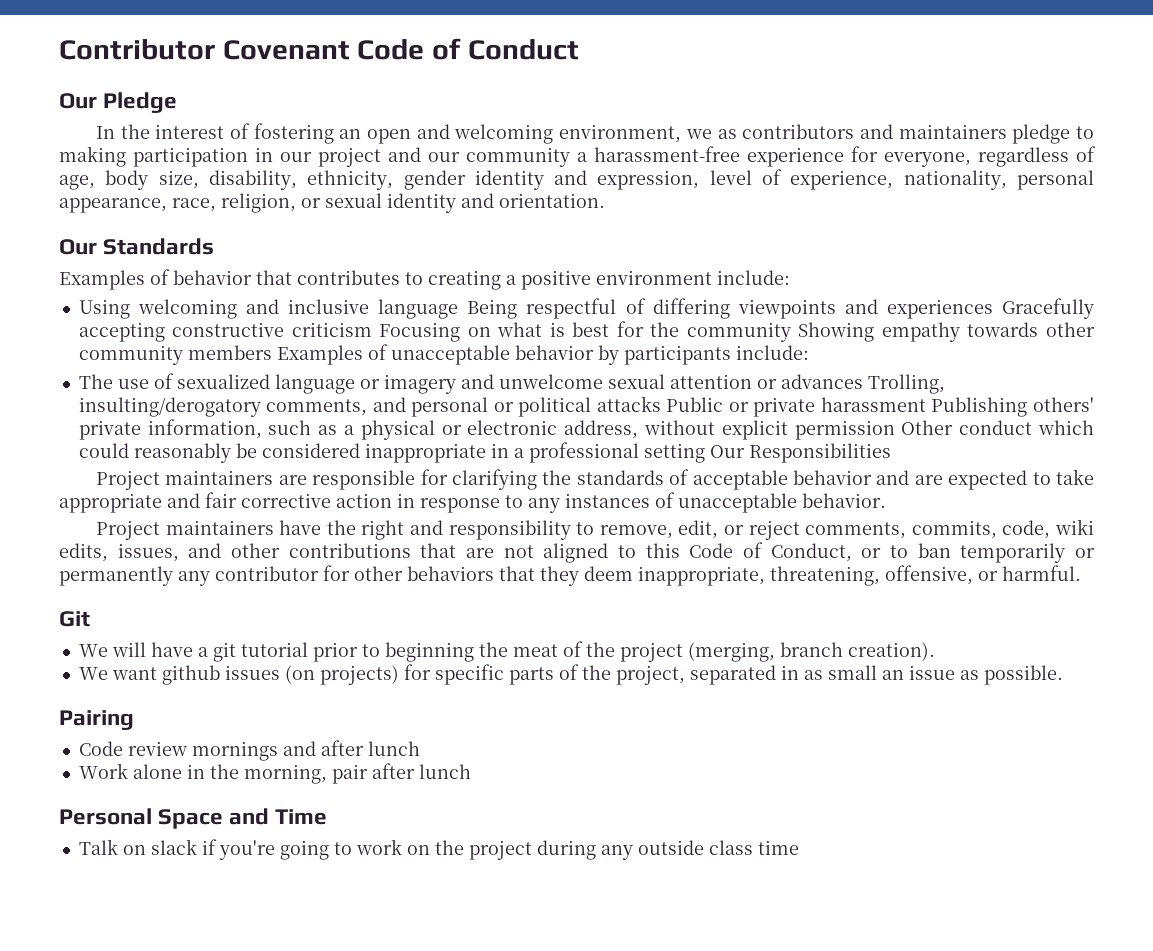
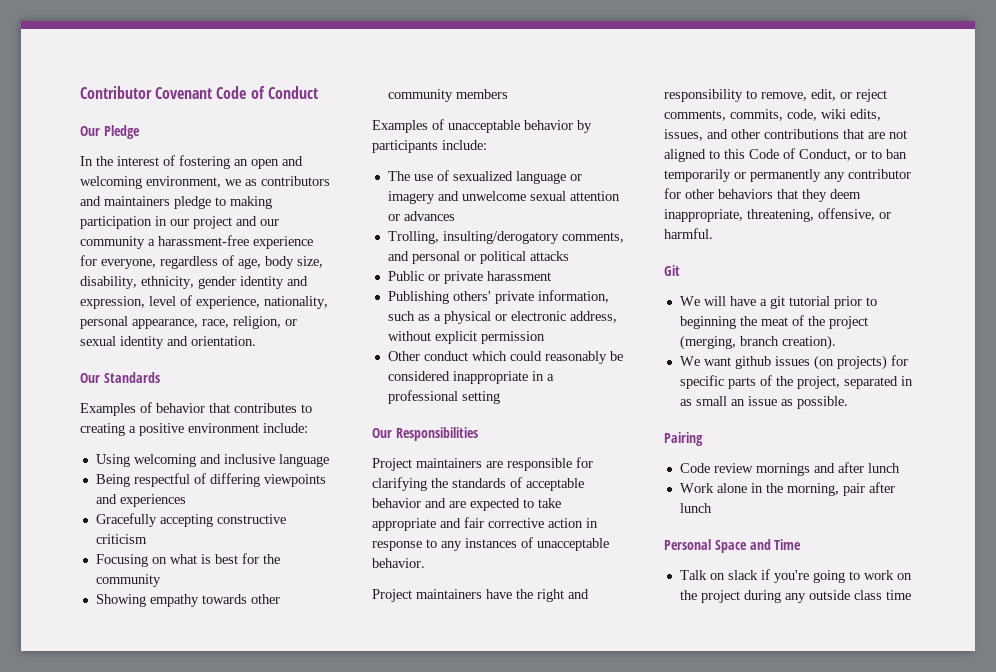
- Using welcoming and inclusive language Being respectful of differing viewpoints and experiences Gracefully accepting constructive criticism Focusing on what is best for the community Showing empathy towards other community members Examples of unacceptable behavior by participants include:
+ Using welcoming and inclusive language
+ Being respectful of differing viewpoints and experiences
+ Gracefully accepting constructive criticism
+ Focusing on what is best for the community
+ Showing empathy towards other community members
+ Examples of unacceptable behavior by participants include:
- The use of sexualized language or imagery and unwelcome sexual attention or advances Trolling, insulting/derogatory comments, and personal or political attacks Public or private harassment Publishing others' private information, such as a physical or electronic address, without explicit permission Other conduct which could reasonably be considered inappropriate in a professional setting Our Responsibilities
+ The use of sexualized language or imagery and unwelcome sexual attention or advances
+ Trolling, insulting/derogatory comments, and personal or political attacks
+ Public or private harassment
+ Publishing others' private information, such as a physical or electronic address, without explicit permission
+ Other conduct which could reasonably be considered inappropriate in a professional setting
+ Our Responsibilities

